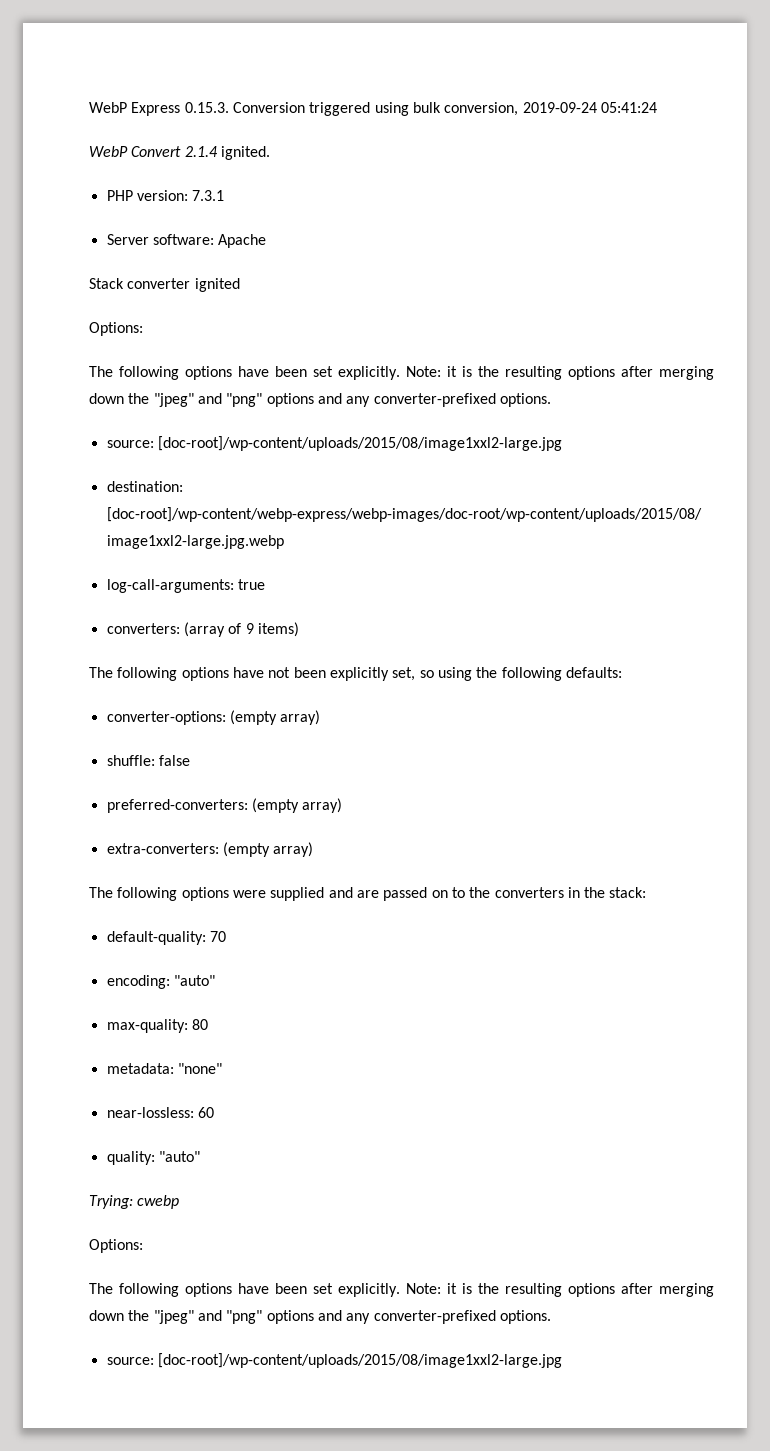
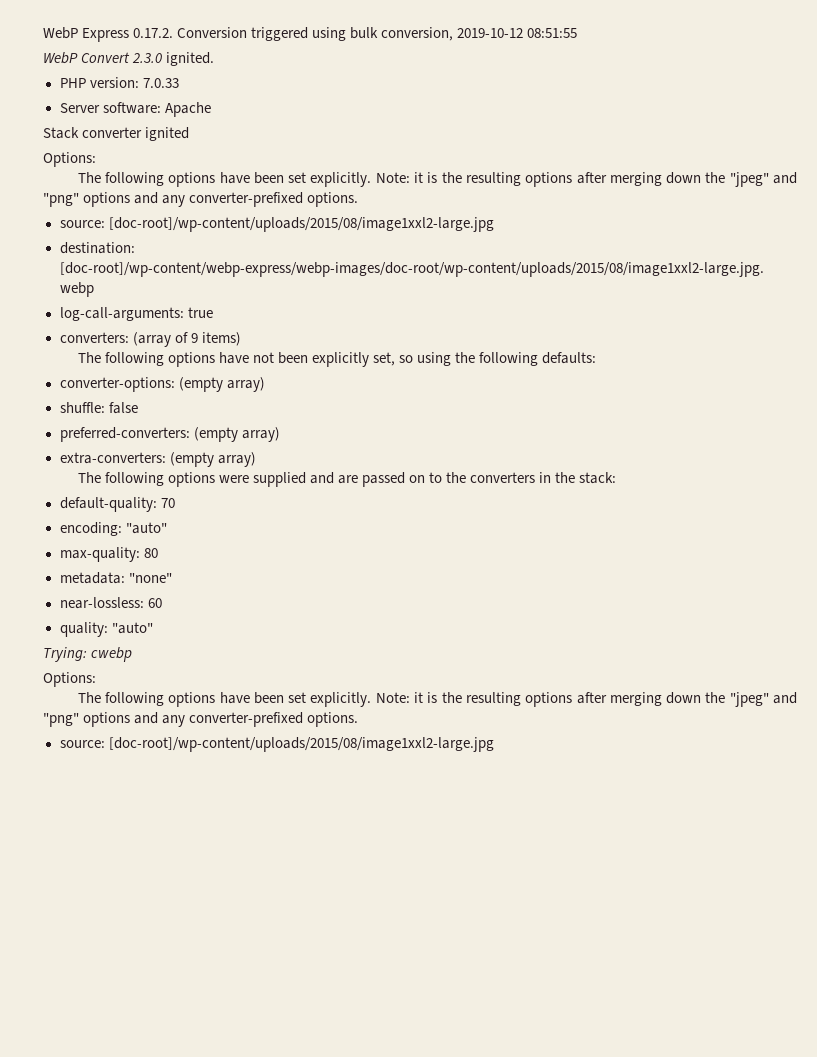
- WebP Express 0.15.3. Conversion triggered using bulk conversion, 2019-09-24 05:41:24
+ WebP Express 0.17.2. Conversion triggered using bulk conversion, 2019-10-12 08:51:55
- WebP Convert 2.1.4 ignited.
+ WebP Convert 2.3.0 ignited.
- PHP version: 7.3.1
+ PHP version: 7.0.33

